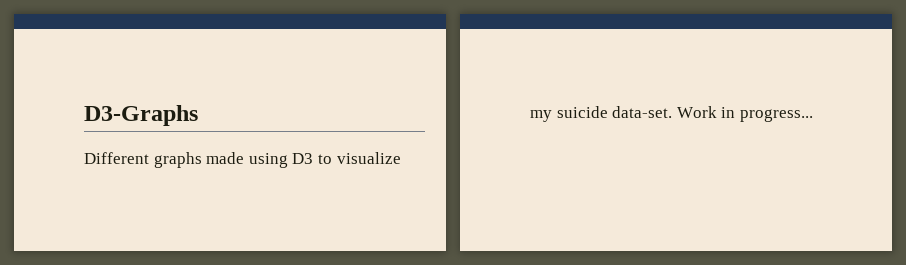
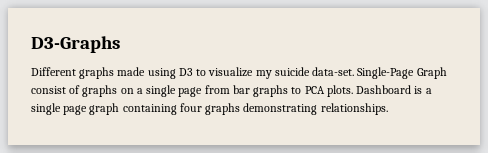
- Work in progress...
+ Single-Page Graph consist of graphs on a single page from bar graphs to PCA plots. Dashboard is a single page graph containing four graphs demonstrating relationships.

